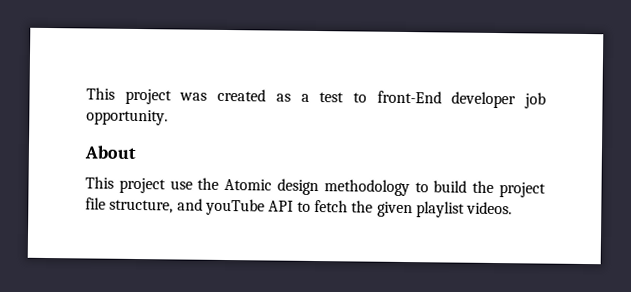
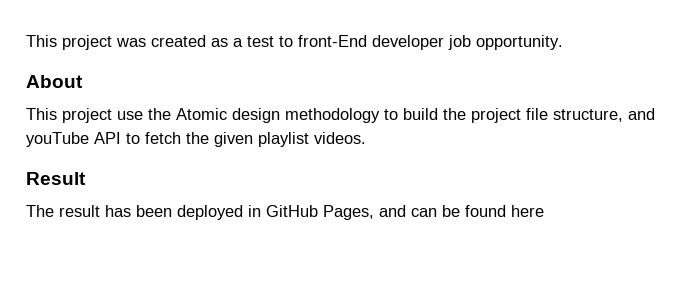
+ Result
+ The result has been deployed in GitHub Pages, and can be found here

